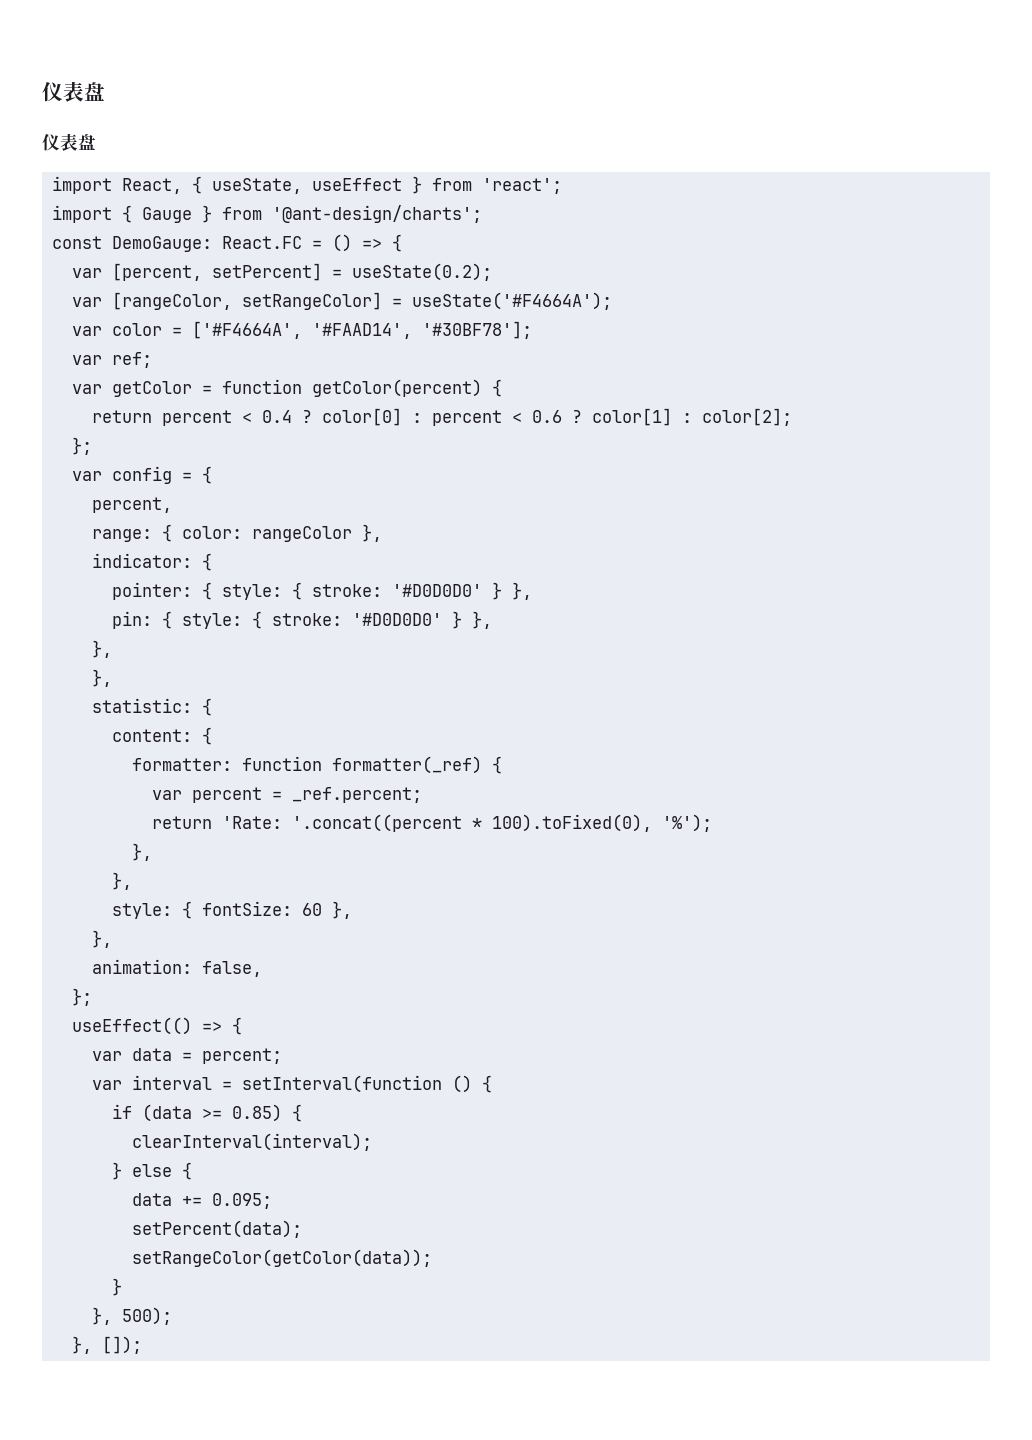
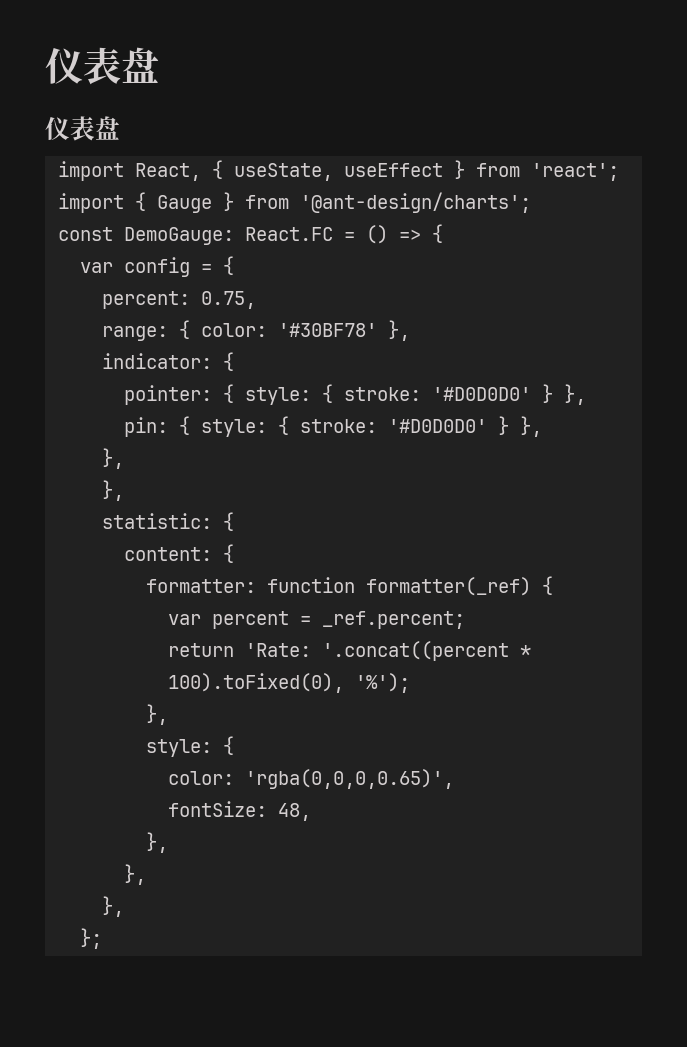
- var [percent, setPercent] = useState(0.2);
- var [rangeColor, setRangeColor] = useState('#F4664A');
- var color = ['#F4664A', '#FAAD14', '#30BF78'];
- var ref;
- var getColor = function getColor(percent) {
- return percent < 0.4 ? color[0] : percent < 0.6 ? color[1] : color[2];
- };
- percent,
+ percent: 0.75,
- range: { color: rangeColor },
+ range: { color: '#30BF78' },
  return 'Rate: '.concat((percent * 100).toFixed(0), '%');
  },
+ style: {
+ color: 'rgba(0,0,0,0.65)',
+ fontSize: 48,
  },
- style: { fontSize: 60 },
  },
- animation: false,
+ },
  };
- useEffect(() => {
- var data = percent;
- var interval = setInterval(function () {
- if (data >= 0.85) {
- clearInterval(interval);
- } else {
- data += 0.095;
- setPercent(data);
- setRangeColor(getColor(data));
- }
- }, 500);
- }, []);

